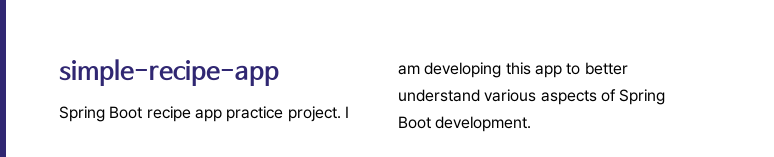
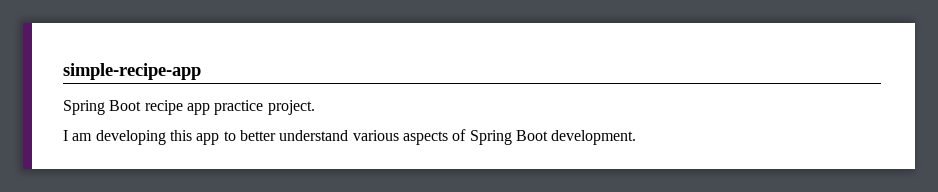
- Spring Boot recipe app practice project. I am developing this app to better understand various aspects of Spring Boot development.
+ Spring Boot recipe app practice project.
+ I am developing this app to better understand various aspects of Spring Boot development.

